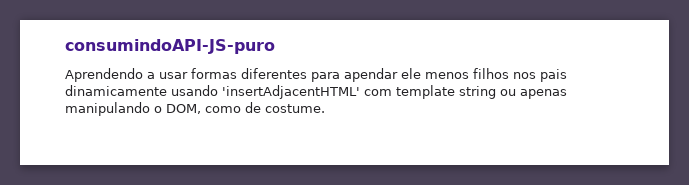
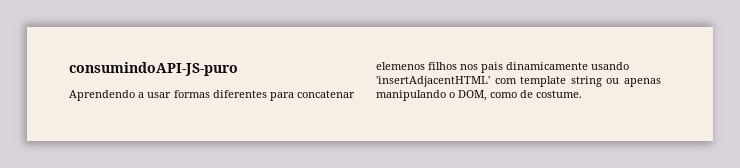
- Aprendendo a usar formas diferentes para apendar ele menos filhos nos pais dinamicamente usando 'insertAdjacentHTML' com template string ou apenas manipulando o DOM, como de costume.
+ Aprendendo a usar formas diferentes para concatenar elemenos filhos nos pais dinamicamente usando 'insertAdjacentHTML' com template string ou apenas manipulando o DOM, como de costume.

